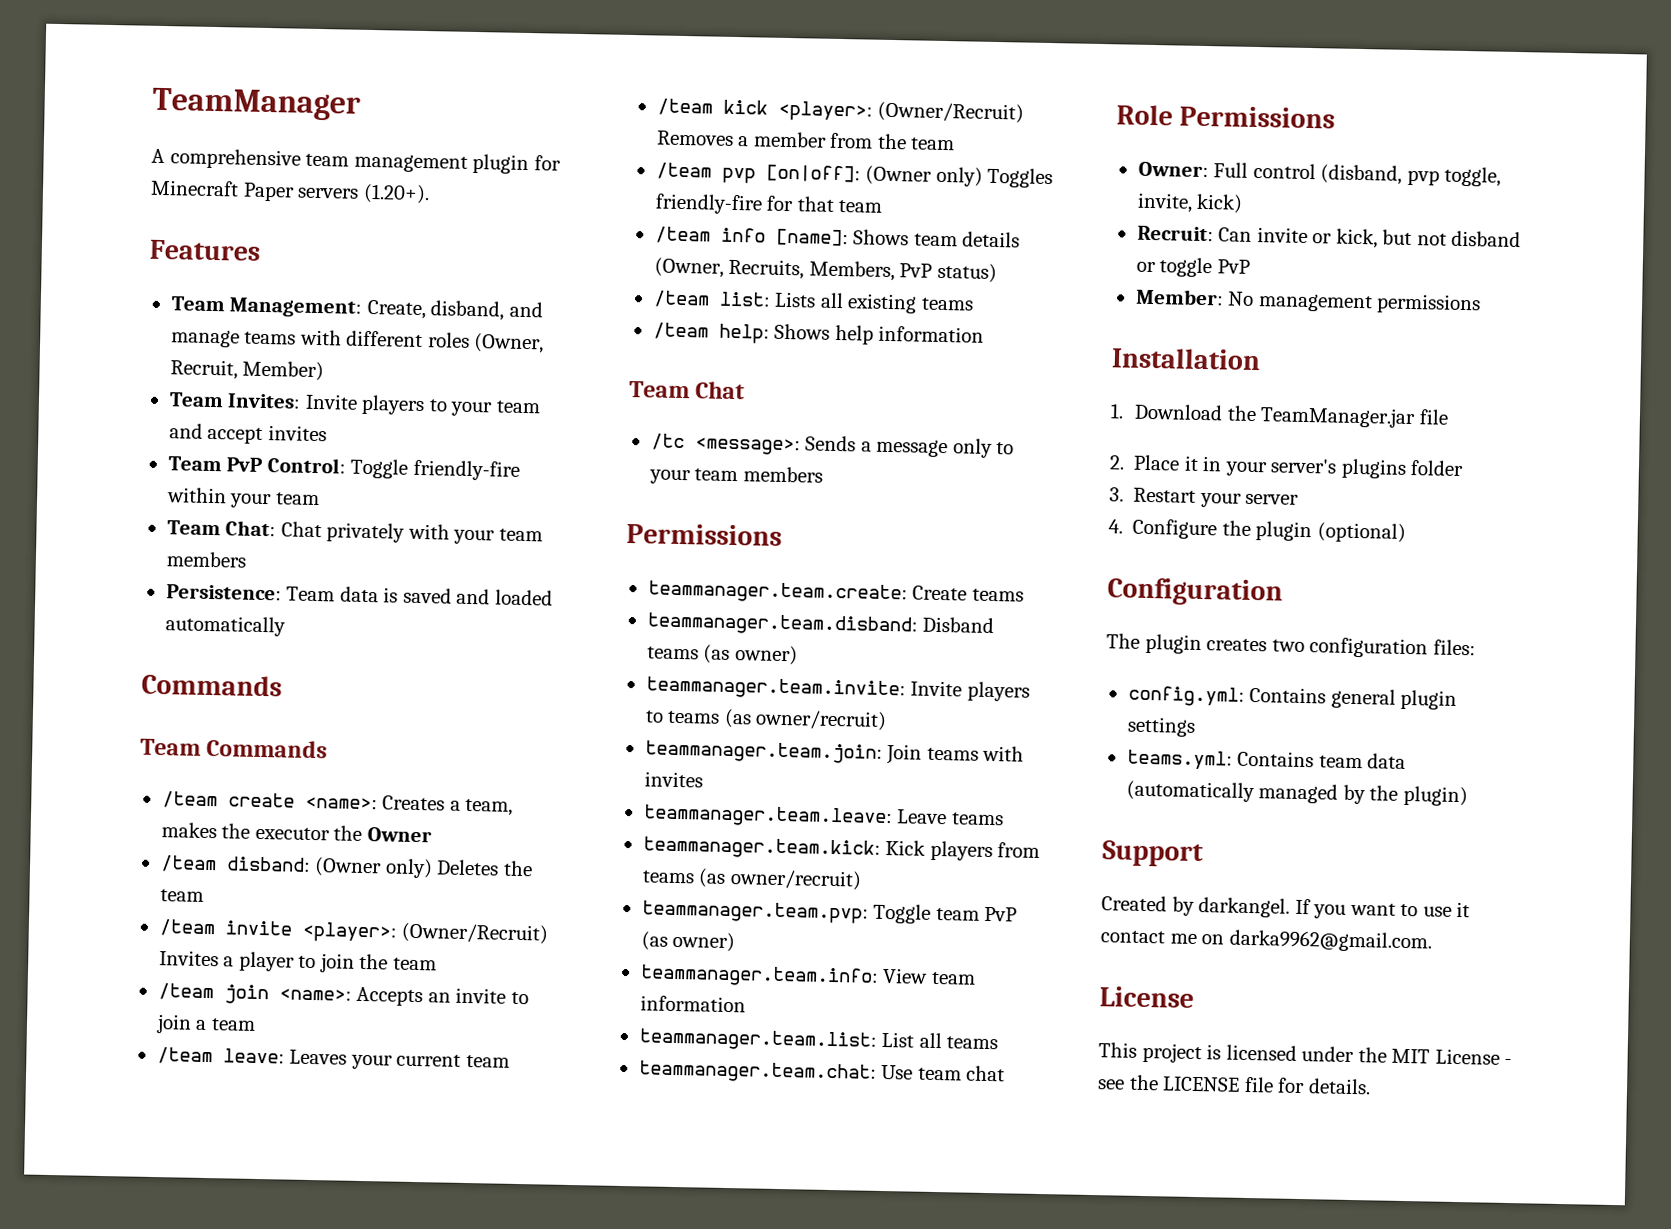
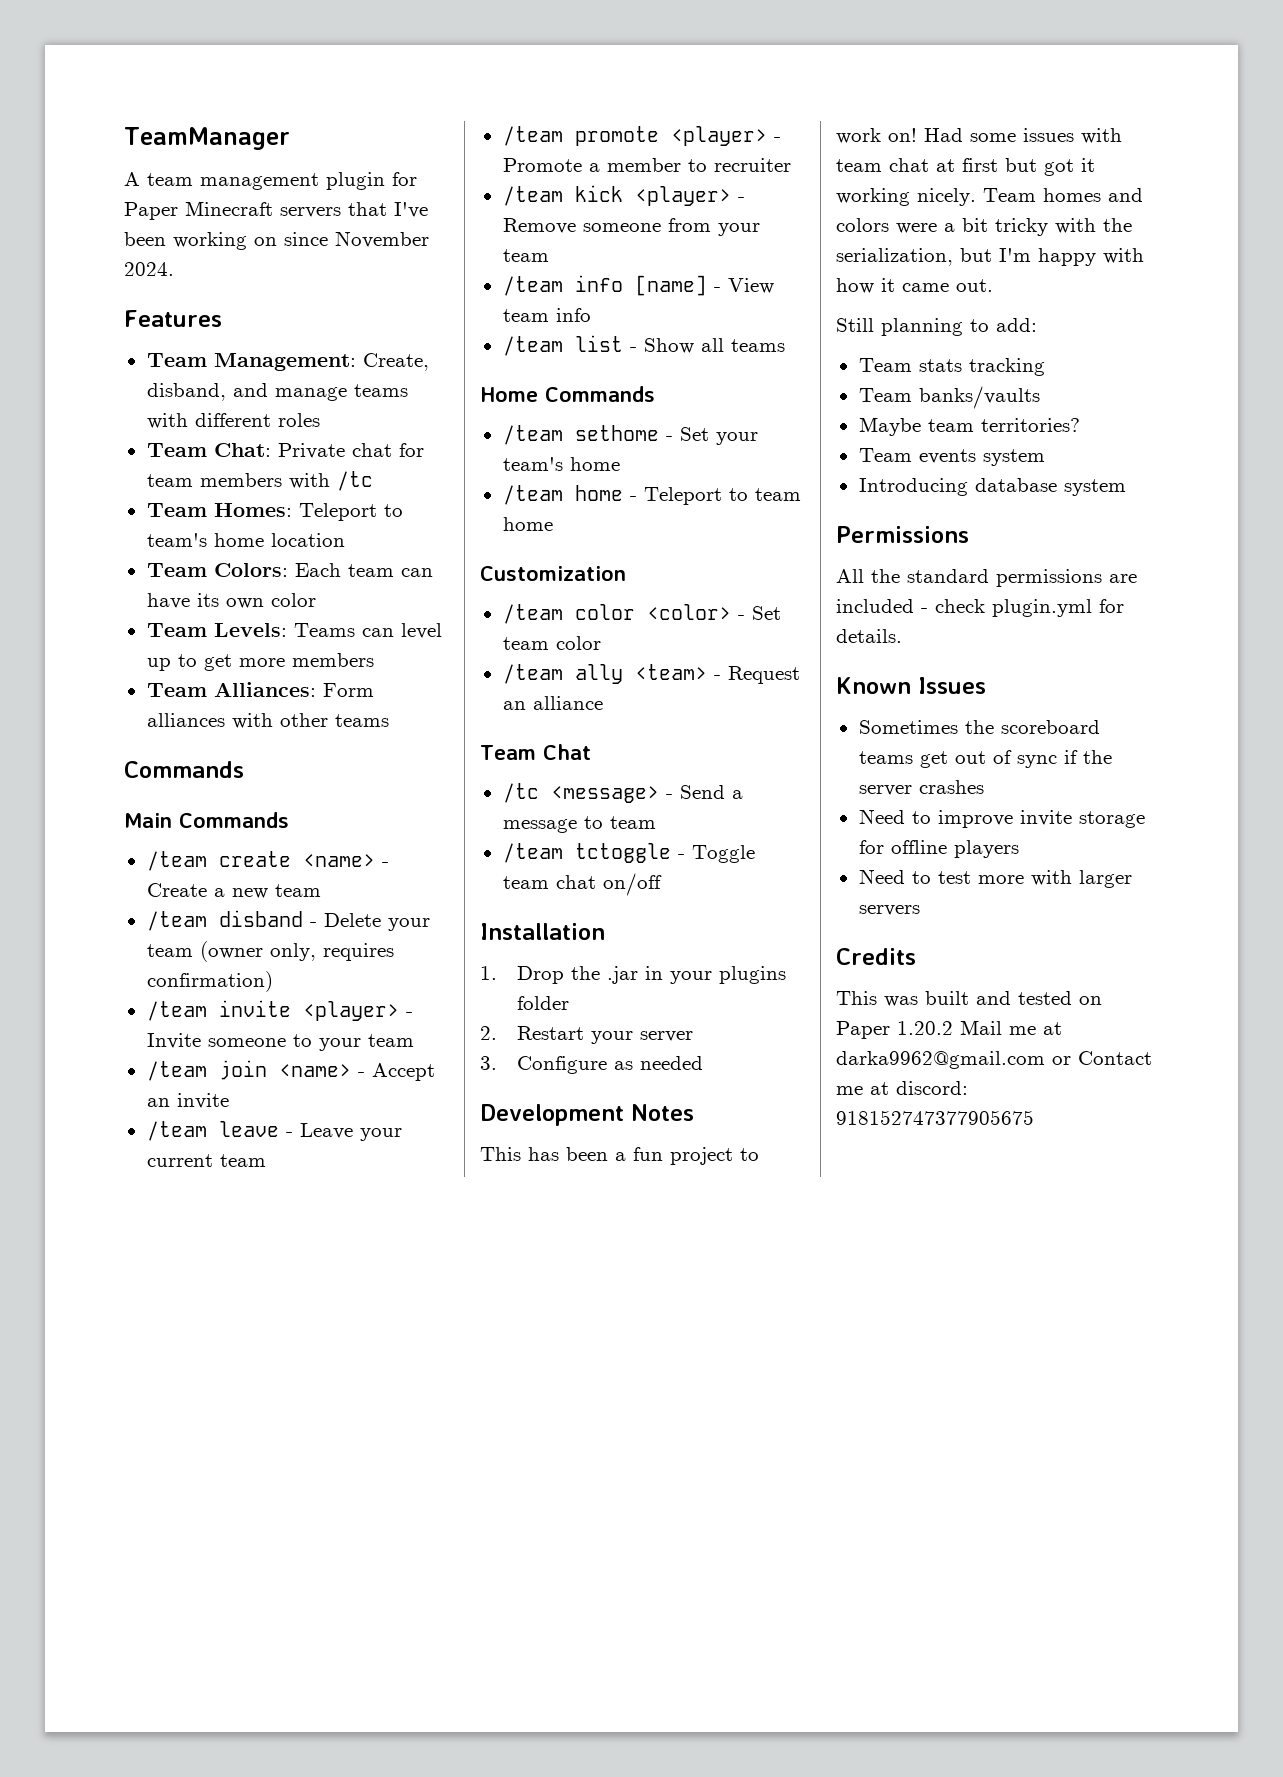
- A comprehensive team management plugin for Minecraft Paper servers (1.20+).
+ A team management plugin for Paper Minecraft servers that I've been working on since November 2024.
- Team Management: Create, disband, and manage teams with different roles (Owner, Recruit, Member)
- Team Invites: Invite players to your team and accept invites
- Team PvP Control: Toggle friendly-fire within your team
- Team Chat: Chat privately with your team members
- Persistence: Team data is saved and loaded automatically
+ Team Management: Create, disband, and manage teams with different roles
+ Team Chat: Private chat for team members with /tc
+ Team Homes: Teleport to team's home location
+ Team Colors: Each team can have its own color
+ Team Levels: Teams can level up to get more members
+ Team Alliances: Form alliances with other teams
  Commands
- Team Commands
+ Main Commands
- /team create <name>: Creates a team, makes the executor the Owner
- /team disband: (Owner only) Deletes the team
- /team invite <player>: (Owner/Recruit) Invites a player to join the team
+ /team create <name> - Create a new team
+ /team disband - Delete your team (owner only, requires confirmation)
+ /team invite <player> - Invite someone to your team
- /team join <name>: Accepts an invite to join a team
- /team leave: Leaves your current team
- /team kick <player>: (Owner/Recruit) Removes a member from the team
- /team pvp [on|off]: (Owner only) Toggles friendly-fire for that team
- /team info [name]: Shows team details (Owner, Recruits, Members, PvP status)
- /team list: Lists all existing teams
- /team help: Shows help information
+ /team join <name> - Accept an invite
+ /team leave - Leave your current team
+ /team promote <player> - Promote a member to recruiter
+ /team kick <player> - Remove someone from your team
+ /team info [name] - View team info
+ /team list - Show all teams
+ Home Commands
+ /team sethome - Set your team's home
+ /team home - Teleport to team home
+ Customization
+ /team color <color> - Set team color
+ /team ally <team> - Request an alliance
  Team Chat
- /tc <message>: Sends a message only to your team members
- Permissions
- teammanager.team.create: Create teams
- teammanager.team.disband: Disband teams (as owner)
- teammanager.team.invite: Invite players to teams (as owner/recruit)
- teammanager.team.join: Join teams with invites
- teammanager.team.leave: Leave teams
- teammanager.team.kick: Kick players from teams (as owner/recruit)
- teammanager.team.pvp: Toggle team PvP (as owner)
- teammanager.team.info: View team information
- teammanager.team.list: List all teams
- teammanager.team.chat: Use team chat
- Role Permissions
- Owner: Full control (disband, pvp toggle, invite, kick)
- Recruit: Can invite or kick, but not disband or toggle PvP
- Member: No management permissions
+ /tc <message> - Send a message to team
+ /team tctoggle - Toggle team chat on/off
  Installation
- 1. Download the TeamManager.jar file
- 2. Place it in your server's plugins folder
+ 1. Drop the .jar in your plugins folder
- 3. Restart your server
+ 2. Restart your server
- 4. Configure the plugin (optional)
- Configuration
- The plugin creates two configuration files:
- config.yml: Contains general plugin settings
- teams.yml: Contains team data (automatically managed by the plugin)
- Support
- Created by darkangel. If you want to use it contact me on darka9962@gmail.com.
- License
- This project is licensed under the MIT License - see the LICENSE file for details.
+ 3. Configure as needed
+ Development Notes
+ This has been a fun project to work on! Had some issues with team chat at first but got it working nicely. Team homes and colors were a bit tricky with the serialization, but I'm happy with how it came out.
+ Still planning to add:
+ Team stats tracking
+ Team banks/vaults
+ Maybe team territories?
+ Team events system
+ Introducing database system
+ Permissions
+ All the standard permissions are included - check plugin.yml for details.
+ Known Issues
+ Sometimes the scoreboard teams get out of sync if the server crashes
+ Need to improve invite storage for offline players
+ Need to test more with larger servers
+ Credits
+ This was built and tested on Paper 1.20.2 Mail me at darka9962@gmail.com or Contact me at discord: 918152747377905675

